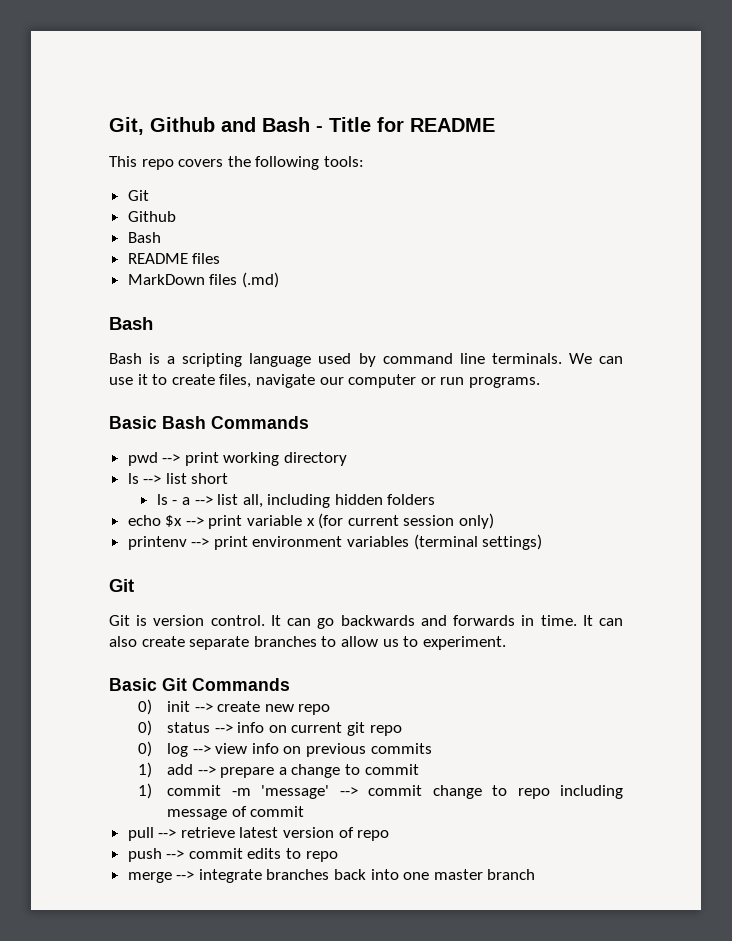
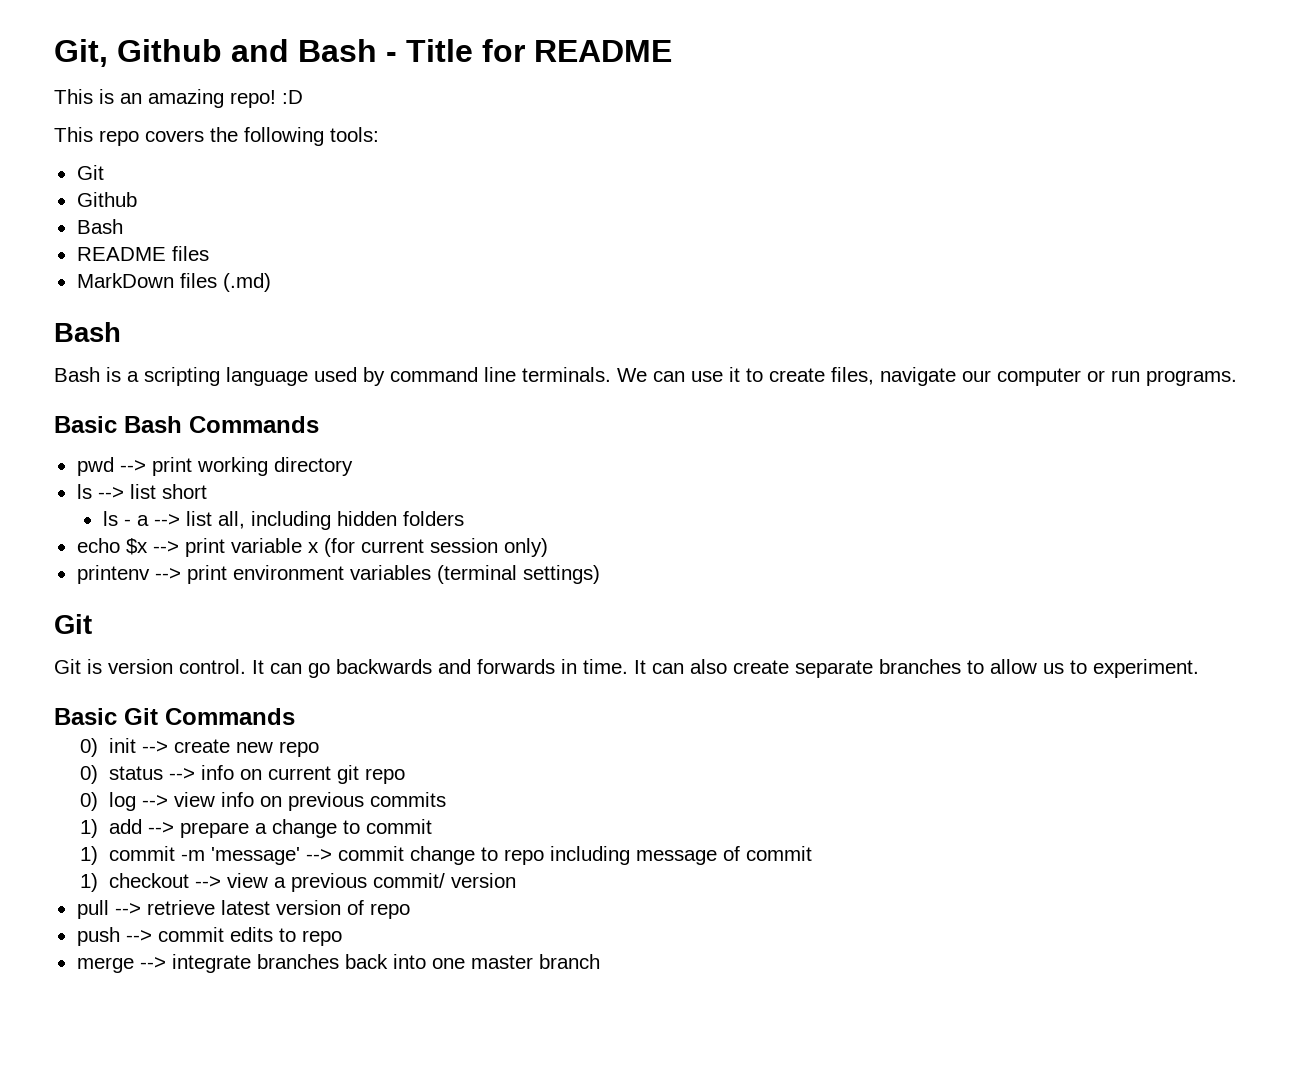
+ This is an amazing repo! :D
+ 1) checkout --> view a previous commit/ version

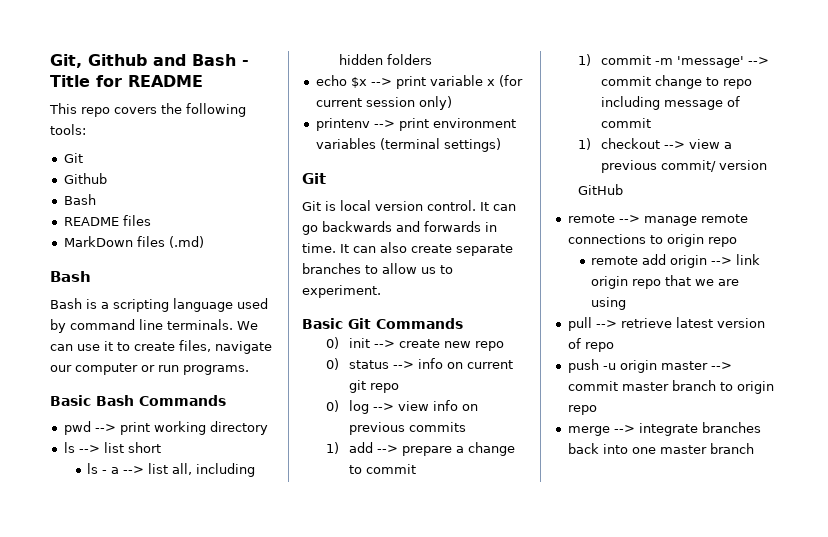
- This is an amazing repo! :D
- Git is version control.
+ Git is local version control.
+ GitHub
+ remote --> manage remote connections to origin repo
+ remote add origin --> link origin repo that we are using
- push --> commit edits to repo
+ push -u origin master --> commit master branch to origin repo

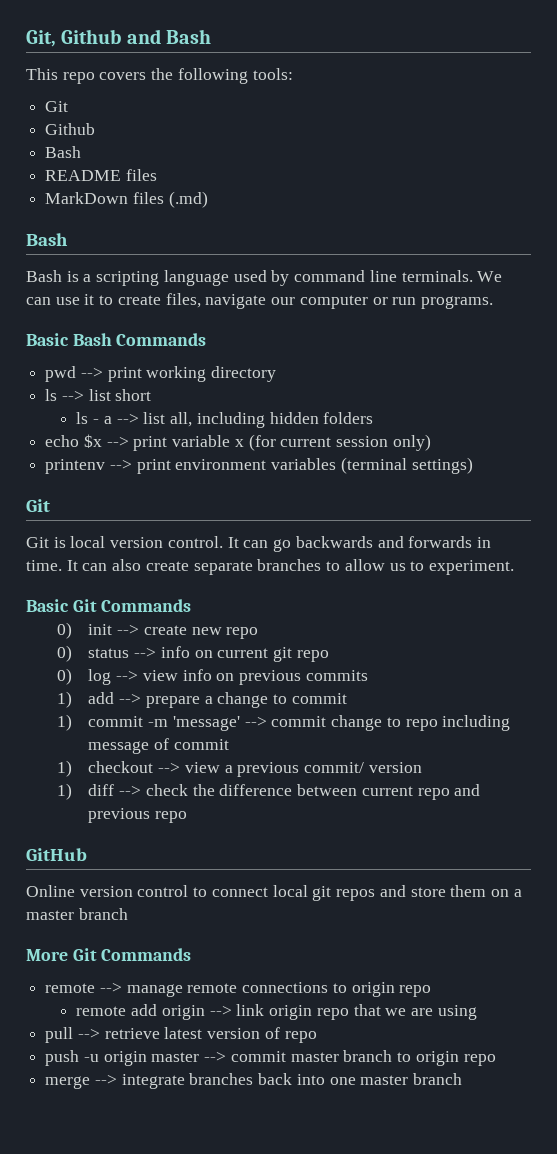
- Git, Github and Bash - Title for README
+ Git, Github and Bash
+ 1) diff --> check the difference between current repo and previous repo
  GitHub
+ Online version control to connect local git repos and store them on a master branch
+ More Git Commands

